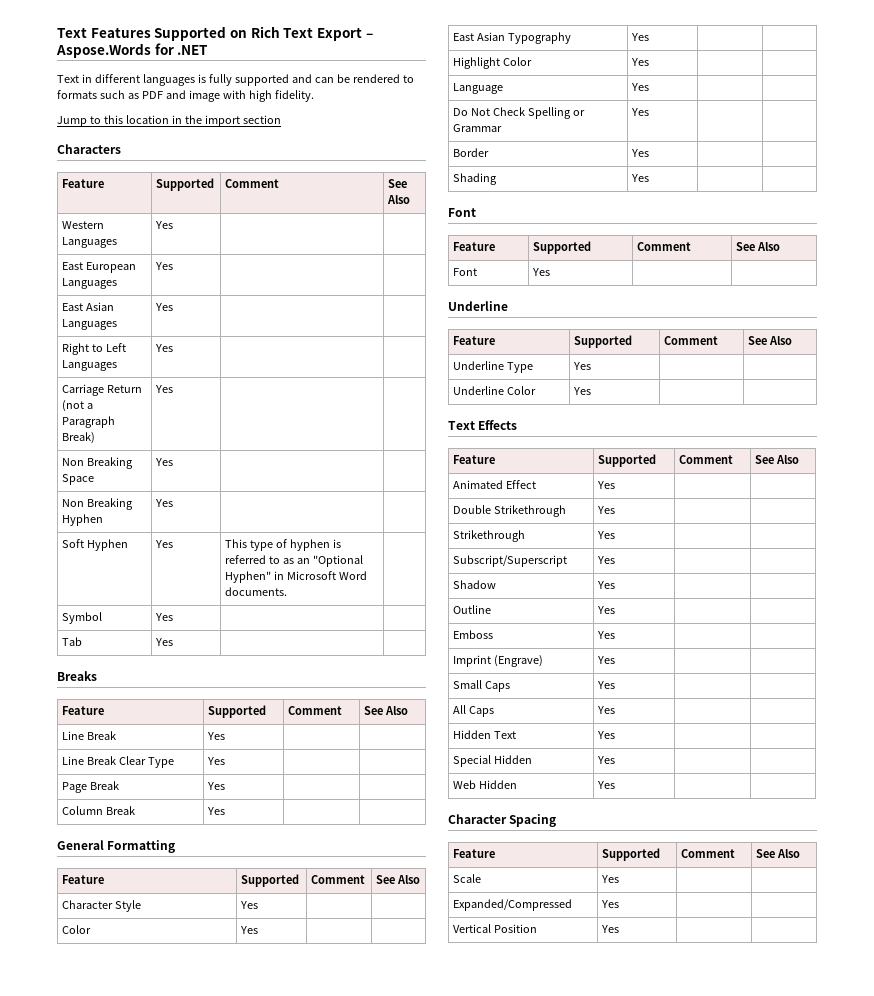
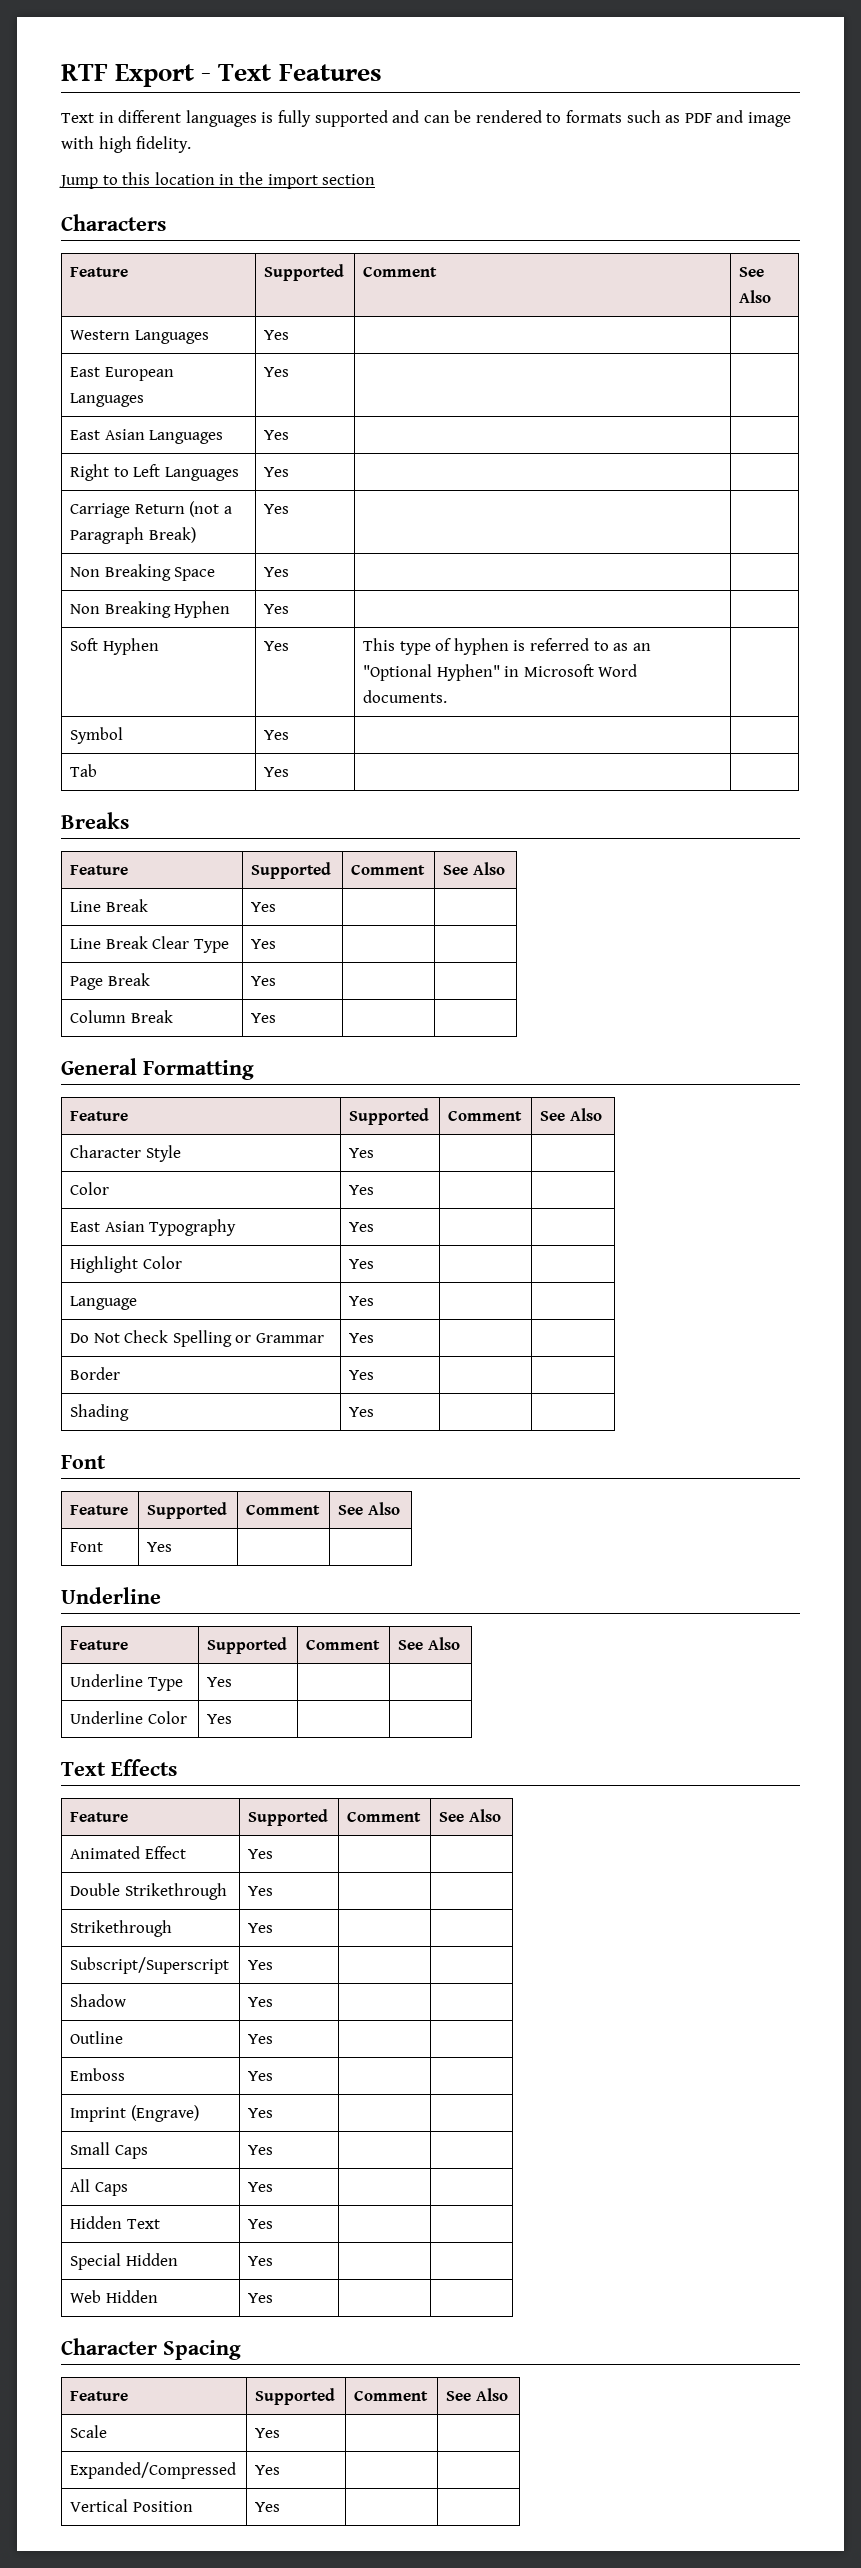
- Text Features Supported on Rich Text Export – Aspose.Words for .NET
+ RTF Export - Text Features

